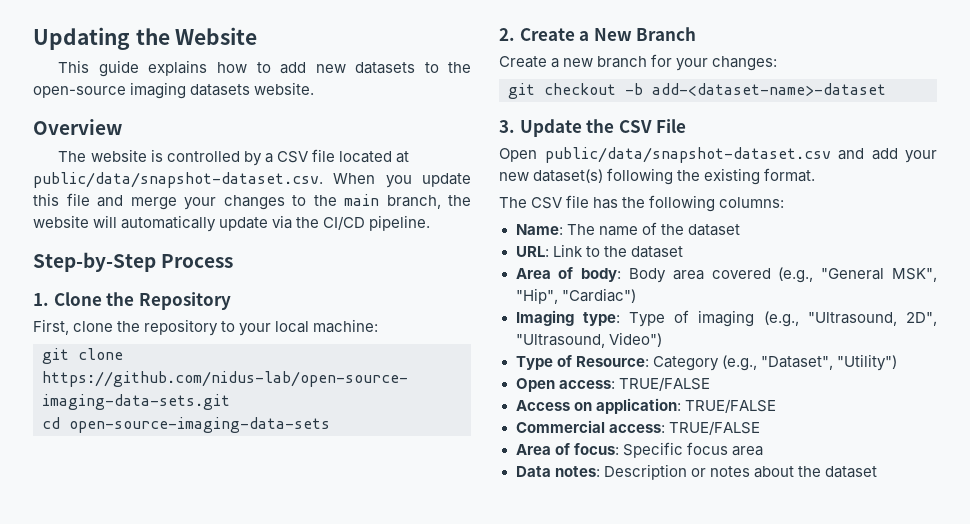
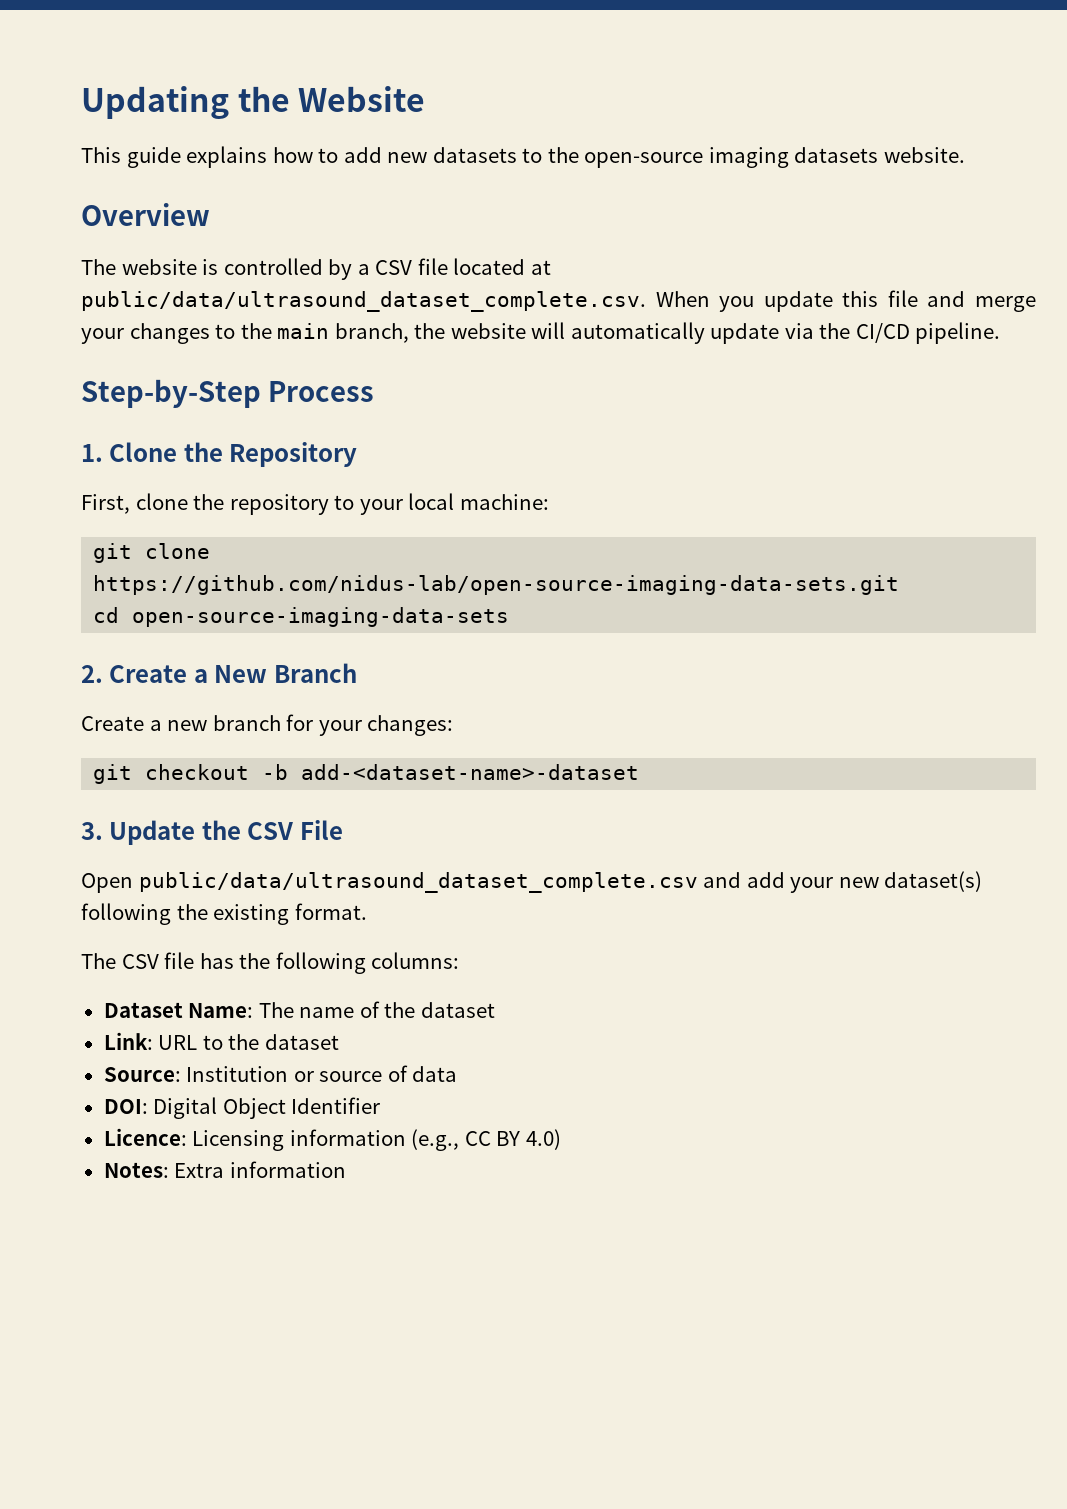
- The website is controlled by a CSV file located at public/data/snapshot-dataset.csv. When you update this file and merge your changes to the main branch, the website will automatically update via the CI/CD pipeline.
+ The website is controlled by a CSV file located at public/data/ultrasound_dataset_complete.csv. When you update this file and merge your changes to the main branch, the website will automatically update via the CI/CD pipeline.
- Open public/data/snapshot-dataset.csv and add your new dataset(s) following the existing format.
+ Open public/data/ultrasound_dataset_complete.csv and add your new dataset(s) following the existing format.
- Name: The name of the dataset
+ Dataset Name: The name of the dataset
- URL: Link to the dataset
+ Link: URL to the dataset
- Area of body: Body area covered (e.g., "General MSK", "Hip", "Cardiac")
- Imaging type: Type of imaging (e.g., "Ultrasound, 2D", "Ultrasound, Video")
- Type of Resource: Category (e.g., "Dataset", "Utility")
- Open access: TRUE/FALSE
- Access on application: TRUE/FALSE
- Commercial access: TRUE/FALSE
- Area of focus: Specific focus area
- Data notes: Description or notes about the dataset
+ Source: Institution or source of data
+ DOI: Digital Object Identifier
+ Licence: Licensing information (e.g., CC BY 4.0)
+ Notes: Extra information

